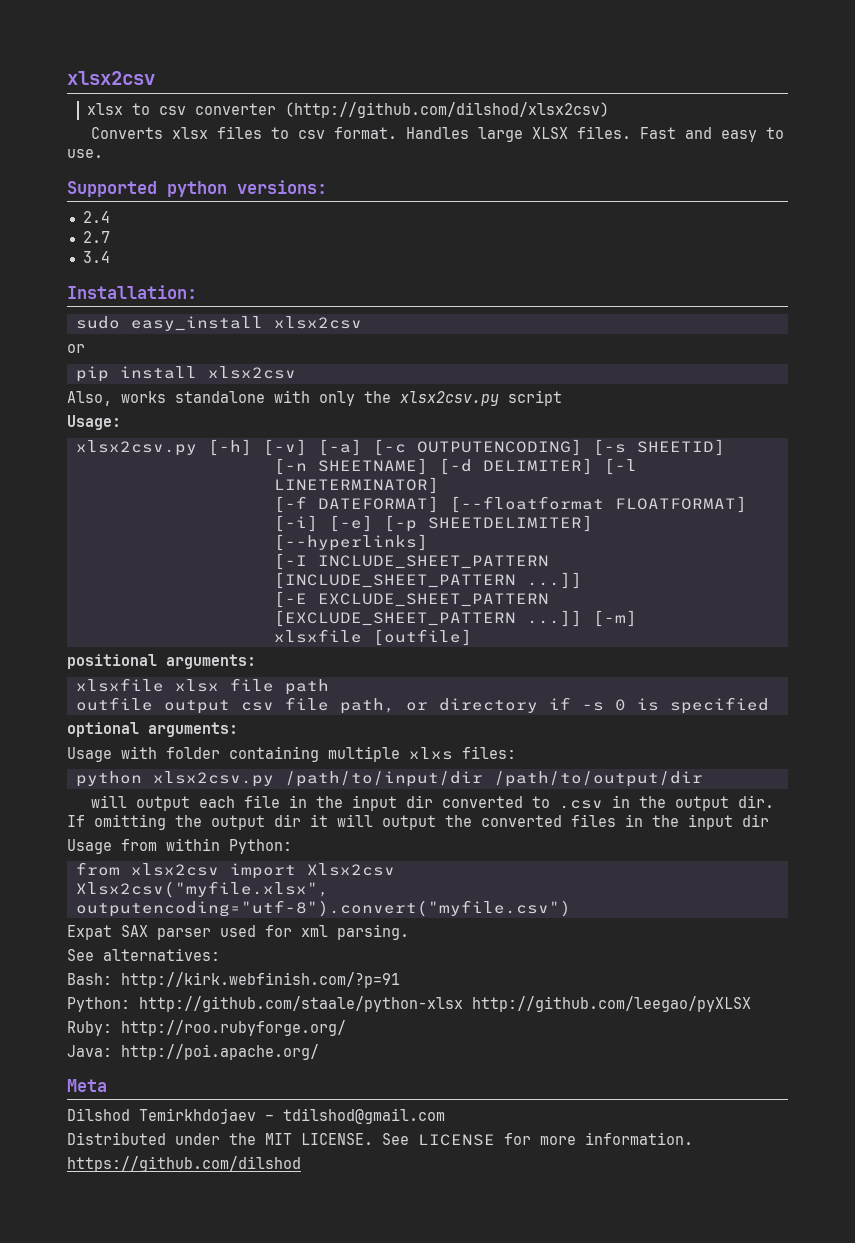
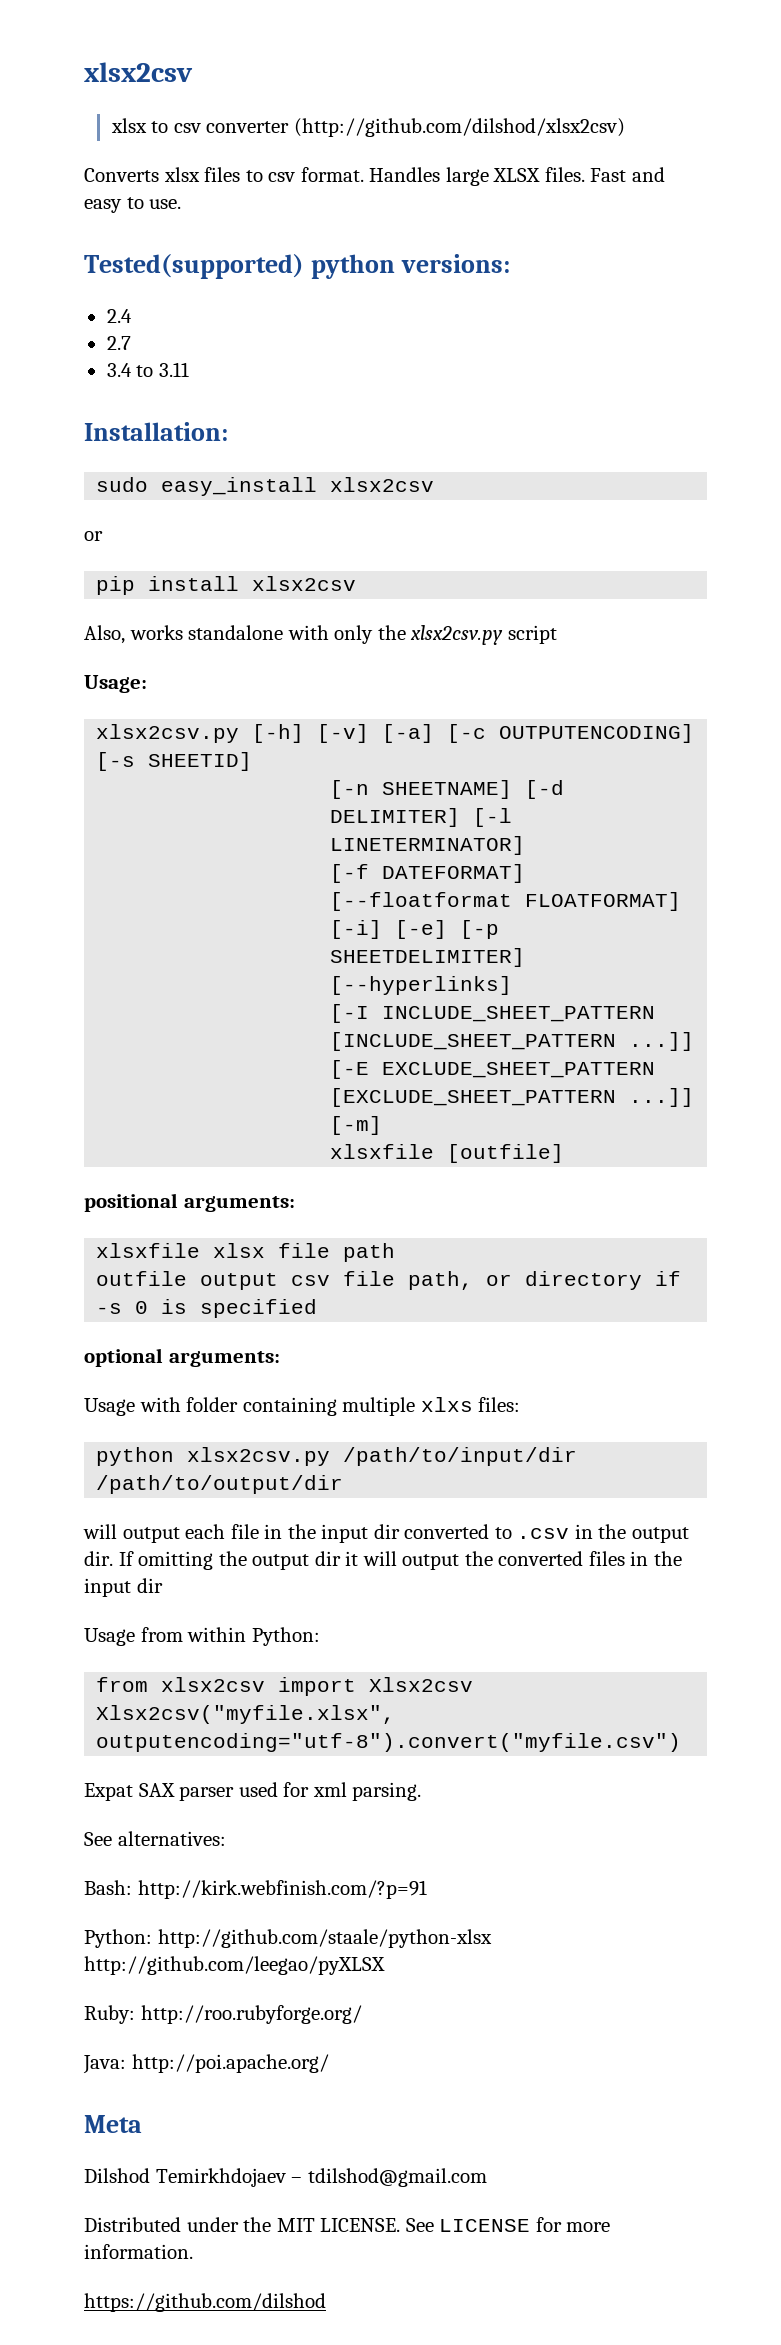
- Supported python versions:
+ Tested(supported) python versions:
- 3.4
+ 3.4 to 3.11

